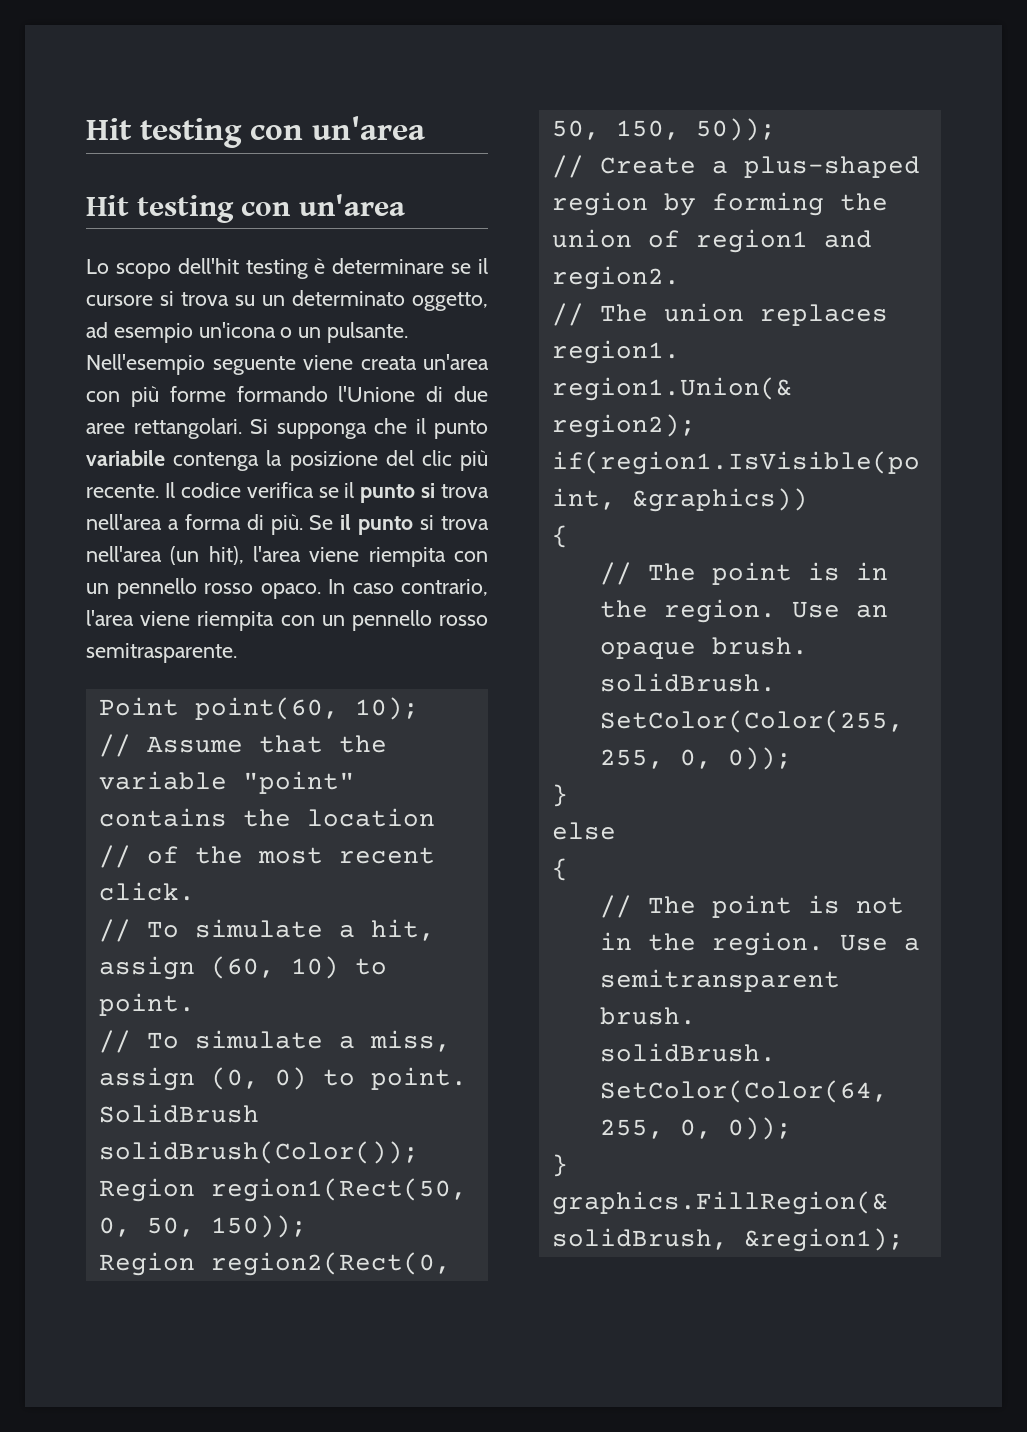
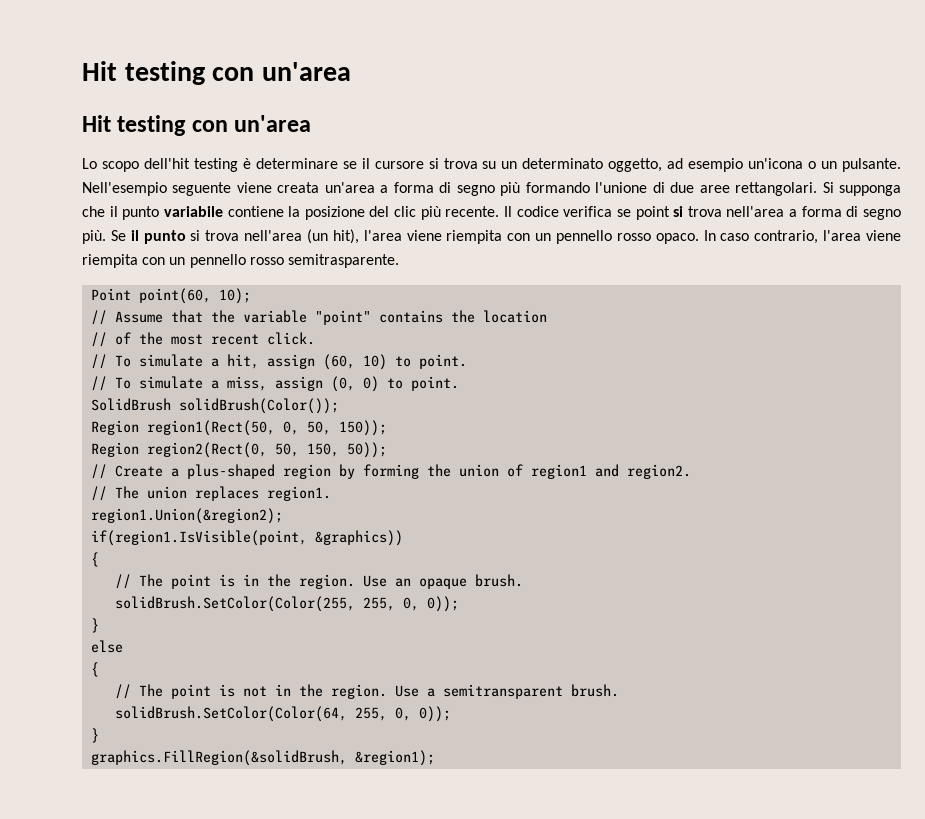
- Nell'esempio seguente viene creata un'area con più forme formando l'Unione di due aree rettangolari.
+ Nell'esempio seguente viene creata un'area a forma di segno più formando l'unione di due aree rettangolari.
- Si supponga che il punto variabile contenga la posizione del clic più recente.
+ Si supponga che il punto variabile contiene la posizione del clic più recente.
- Il codice verifica se il punto si trova nell'area a forma di più.
+ Il codice verifica se point si trova nell'area a forma di segno più.

